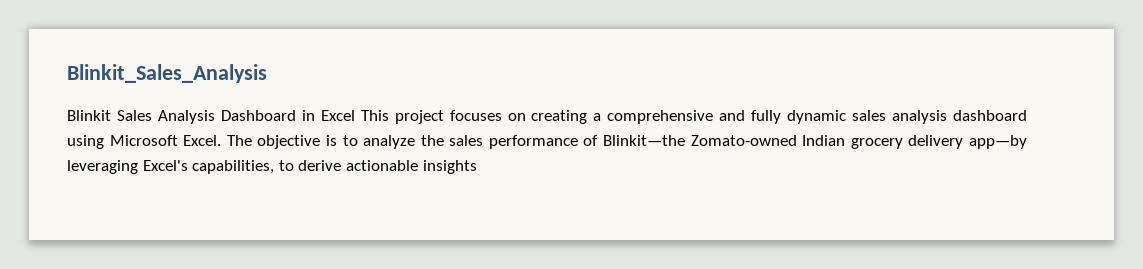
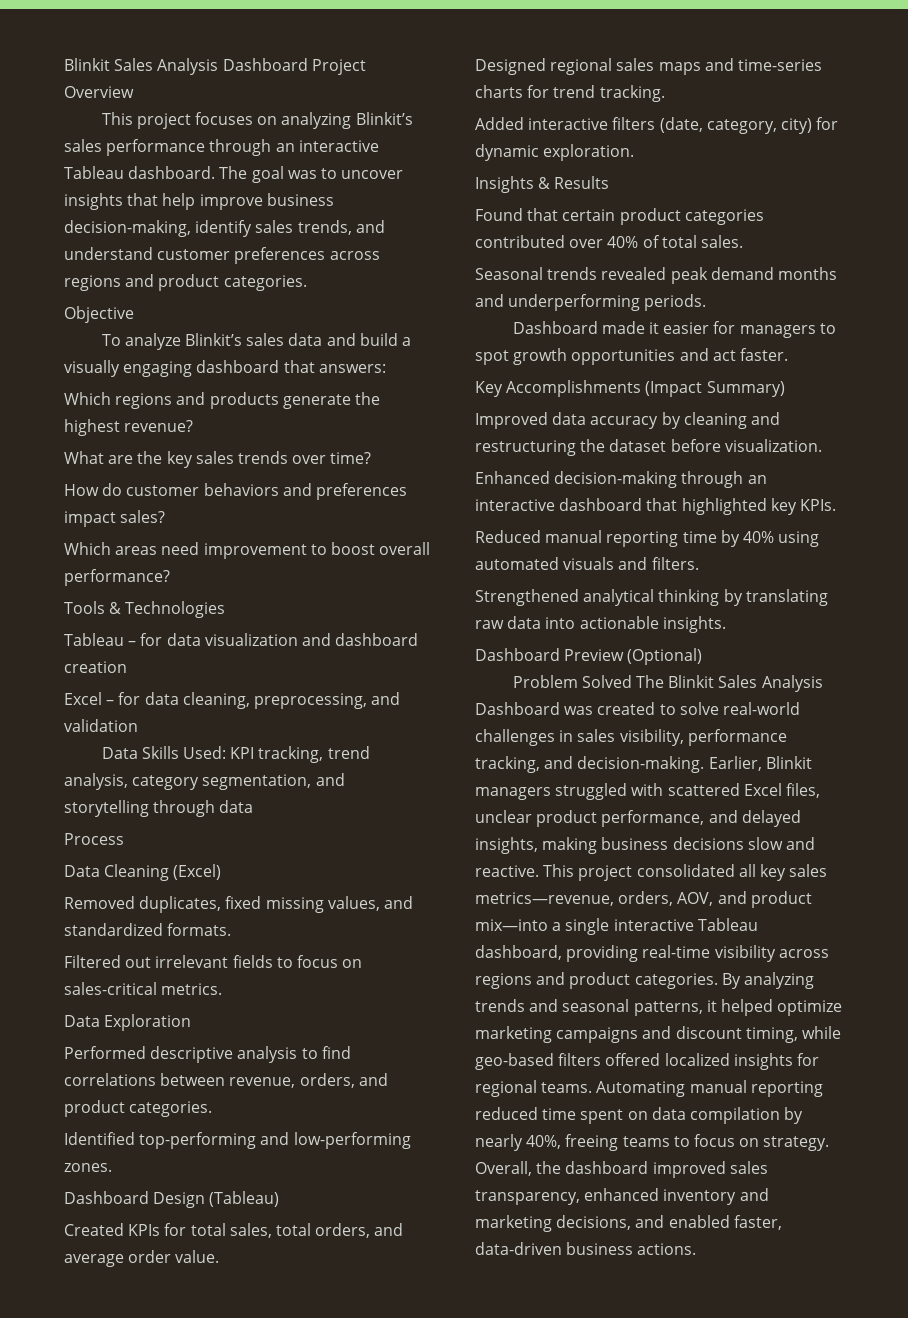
- Blinkit_Sales_Analysis
- Blinkit Sales Analysis Dashboard in Excel This project focuses on creating a comprehensive and fully dynamic sales analysis dashboard using Microsoft Excel. The objective is to analyze the sales performance of Blinkit—the Zomato-owned Indian grocery delivery app—by leveraging Excel's capabilities, to derive actionable insights
+ Blinkit Sales Analysis Dashboard Project Overview
+ This project focuses on analyzing Blinkit’s sales performance through an interactive Tableau dashboard. The goal was to uncover insights that help improve business decision-making, identify sales trends, and understand customer preferences across regions and product categories.
+ Objective
+ To analyze Blinkit’s sales data and build a visually engaging dashboard that answers:
+ Which regions and products generate the highest revenue?
+ What are the key sales trends over time?
+ How do customer behaviors and preferences impact sales?
+ Which areas need improvement to boost overall performance?
+ Tools & Technologies
+ Tableau – for data visualization and dashboard creation
+ Excel – for data cleaning, preprocessing, and validation
+ Data Skills Used: KPI tracking, trend analysis, category segmentation, and storytelling through data
+ Process
+ Data Cleaning (Excel)
+ Removed duplicates, fixed missing values, and standardized formats.
+ Filtered out irrelevant fields to focus on sales-critical metrics.
+ Data Exploration
+ Performed descriptive analysis to find correlations between revenue, orders, and product categories.
+ Identified top-performing and low-performing zones.
+ Dashboard Design (Tableau)
+ Created KPIs for total sales, total orders, and average order value.
+ Designed regional sales maps and time-series charts for trend tracking.
+ Added interactive filters (date, category, city) for dynamic exploration.
+ Insights & Results
+ Found that certain product categories contributed over 40% of total sales.
+ Seasonal trends revealed peak demand months and underperforming periods.
+ Dashboard made it easier for managers to spot growth opportunities and act faster.
+ Key Accomplishments (Impact Summary)
+ Improved data accuracy by cleaning and restructuring the dataset before visualization.
+ Enhanced decision-making through an interactive dashboard that highlighted key KPIs.
+ Reduced manual reporting time by 40% using automated visuals and filters.
+ Strengthened analytical thinking by translating raw data into actionable insights.
+ Dashboard Preview (Optional)
+ Problem Solved The Blinkit Sales Analysis Dashboard was created to solve real-world challenges in sales visibility, performance tracking, and decision-making. Earlier, Blinkit managers struggled with scattered Excel files, unclear product performance, and delayed insights, making business decisions slow and reactive. This project consolidated all key sales metrics—revenue, orders, AOV, and product mix—into a single interactive Tableau dashboard, providing real-time visibility across regions and product categories. By analyzing trends and seasonal patterns, it helped optimize marketing campaigns and discount timing, while geo-based filters offered localized insights for regional teams. Automating manual reporting reduced time spent on data compilation by nearly 40%, freeing teams to focus on strategy. Overall, the dashboard improved sales transparency, enhanced inventory and marketing decisions, and enabled faster, data-driven business actions.

